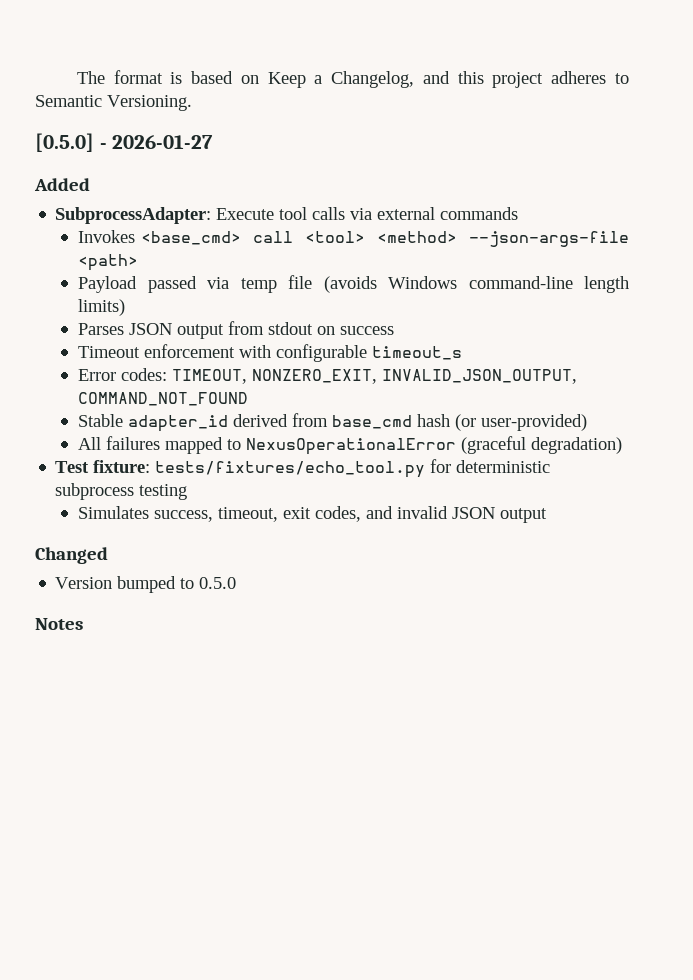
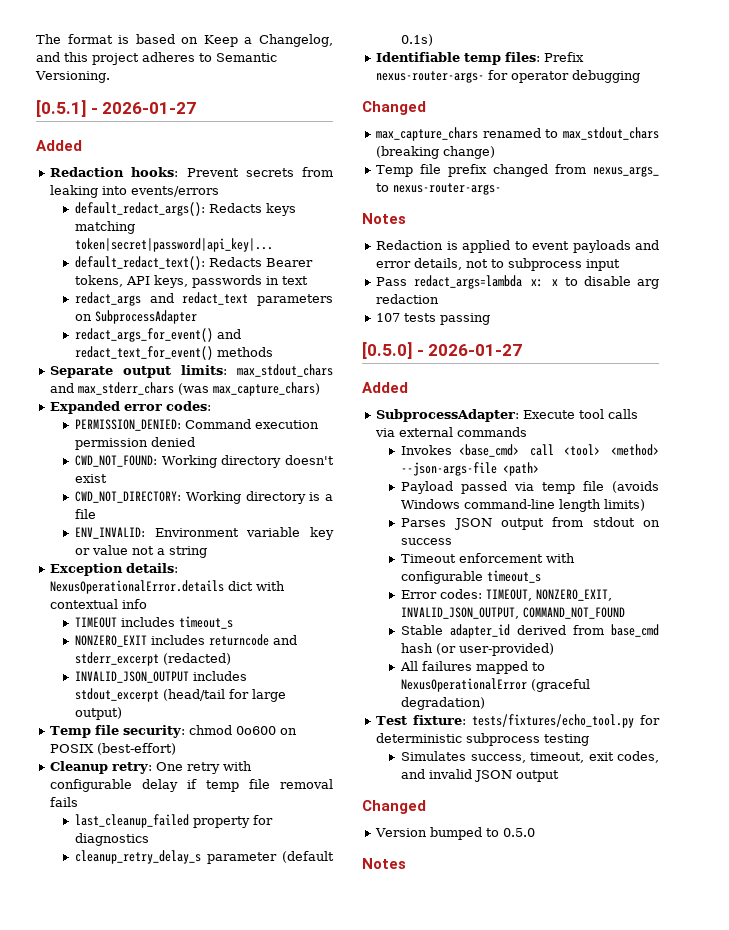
+ [0.5.1] - 2026-01-27
+ Added
+ Redaction hooks: Prevent secrets from leaking into events/errors
+ default_redact_args(): Redacts keys matching token|secret|password|api_key|...
+ default_redact_text(): Redacts Bearer tokens, API keys, passwords in text
+ redact_args and redact_text parameters on SubprocessAdapter
+ redact_args_for_event() and redact_text_for_event() methods
+ Separate output limits: max_stdout_chars and max_stderr_chars (was max_capture_chars)
+ Expanded error codes:
+ PERMISSION_DENIED: Command execution permission denied
+ CWD_NOT_FOUND: Working directory doesn't exist
+ CWD_NOT_DIRECTORY: Working directory is a file
+ ENV_INVALID: Environment variable key or value not a string
+ Exception details: NexusOperationalError.details dict with contextual info
+ TIMEOUT includes timeout_s
+ NONZERO_EXIT includes returncode and stderr_excerpt (redacted)
+ INVALID_JSON_OUTPUT includes stdout_excerpt (head/tail for large output)
+ Temp file security: chmod 0o600 on POSIX (best-effort)
+ Cleanup retry: One retry with configurable delay if temp file removal fails
+ last_cleanup_failed property for diagnostics
+ cleanup_retry_delay_s parameter (default 0.1s)
+ Identifiable temp files: Prefix nexus-router-args- for operator debugging
+ Changed
+ max_capture_chars renamed to max_stdout_chars (breaking change)
+ Temp file prefix changed from nexus_args_ to nexus-router-args-
+ Notes
+ Redaction is applied to event payloads and error details, not to subprocess input
+ Pass redact_args=lambda x: x to disable arg redaction
+ 107 tests passing

